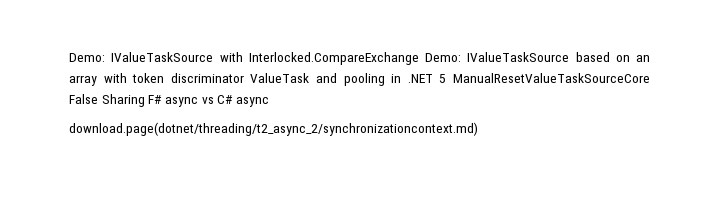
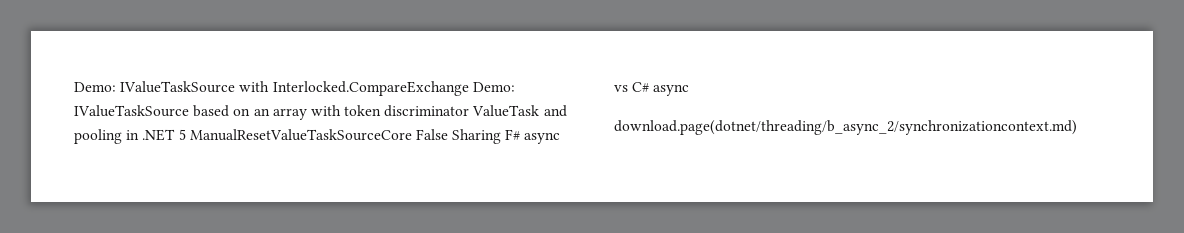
- download.page(dotnet/threading/t2_async_2/synchronizationcontext.md)
+ download.page(dotnet/threading/b_async_2/synchronizationcontext.md)

